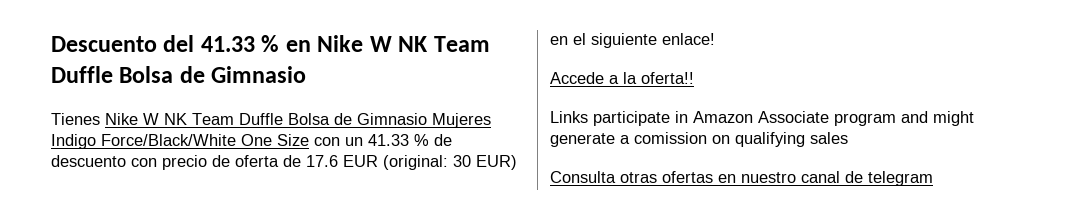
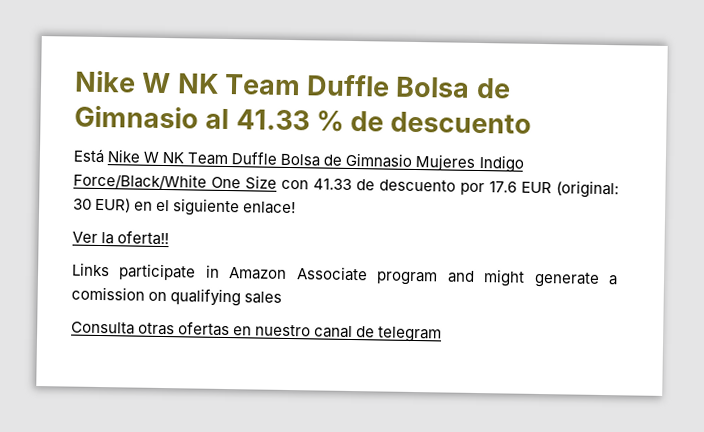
- Descuento del 41.33 % en Nike W NK Team Duffle Bolsa de Gimnasio
- Tienes Nike W NK Team Duffle Bolsa de Gimnasio Mujeres Indigo Force/Black/White One Size con un 41.33 % de descuento con precio de oferta de 17.6 EUR (original: 30 EUR) en el siguiente enlace!
+ Nike W NK Team Duffle Bolsa de Gimnasio al 41.33 % de descuento
+ Está Nike W NK Team Duffle Bolsa de Gimnasio Mujeres Indigo Force/Black/White One Size con 41.33 de descuento por 17.6 EUR (original: 30 EUR) en el siguiente enlace!
- Accede a la oferta!!
+ Ver la oferta!!

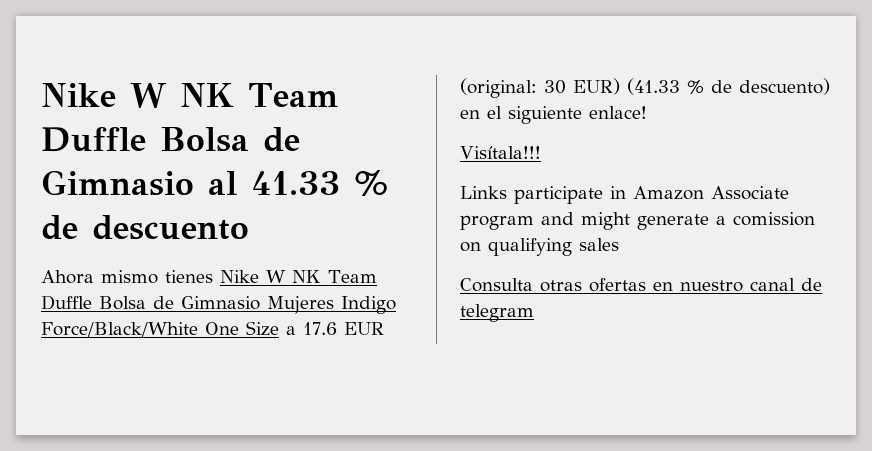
- Está Nike W NK Team Duffle Bolsa de Gimnasio Mujeres Indigo Force/Black/White One Size con 41.33 de descuento por 17.6 EUR (original: 30 EUR) en el siguiente enlace!
+ Ahora mismo tienes Nike W NK Team Duffle Bolsa de Gimnasio Mujeres Indigo Force/Black/White One Size a 17.6 EUR (original: 30 EUR) (41.33 % de descuento) en el siguiente enlace!
- Ver la oferta!!
+ Visítala!!!

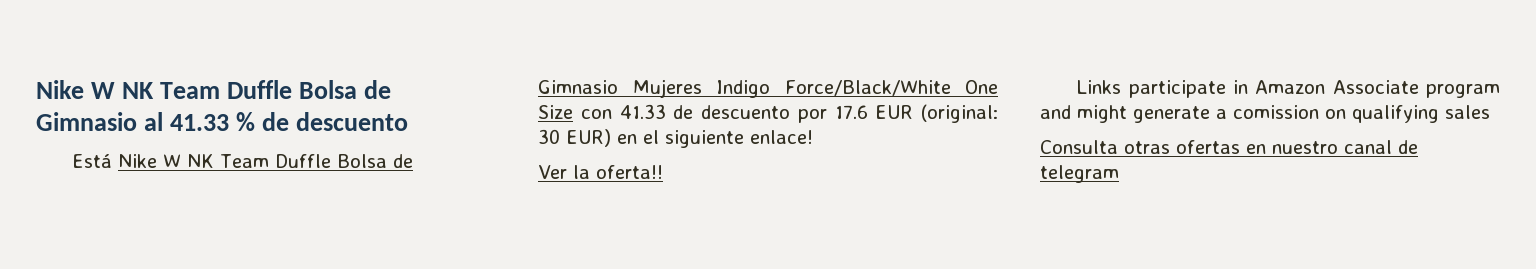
- Ahora mismo tienes Nike W NK Team Duffle Bolsa de Gimnasio Mujeres Indigo Force/Black/White One Size a 17.6 EUR (original: 30 EUR) (41.33 % de descuento) en el siguiente enlace!
+ Está Nike W NK Team Duffle Bolsa de Gimnasio Mujeres Indigo Force/Black/White One Size con 41.33 de descuento por 17.6 EUR (original: 30 EUR) en el siguiente enlace!
- Visítala!!!
+ Ver la oferta!!

